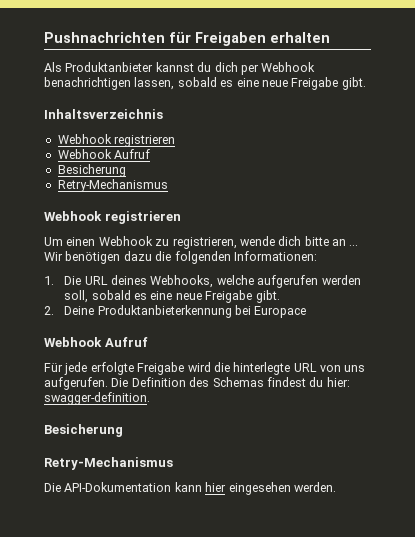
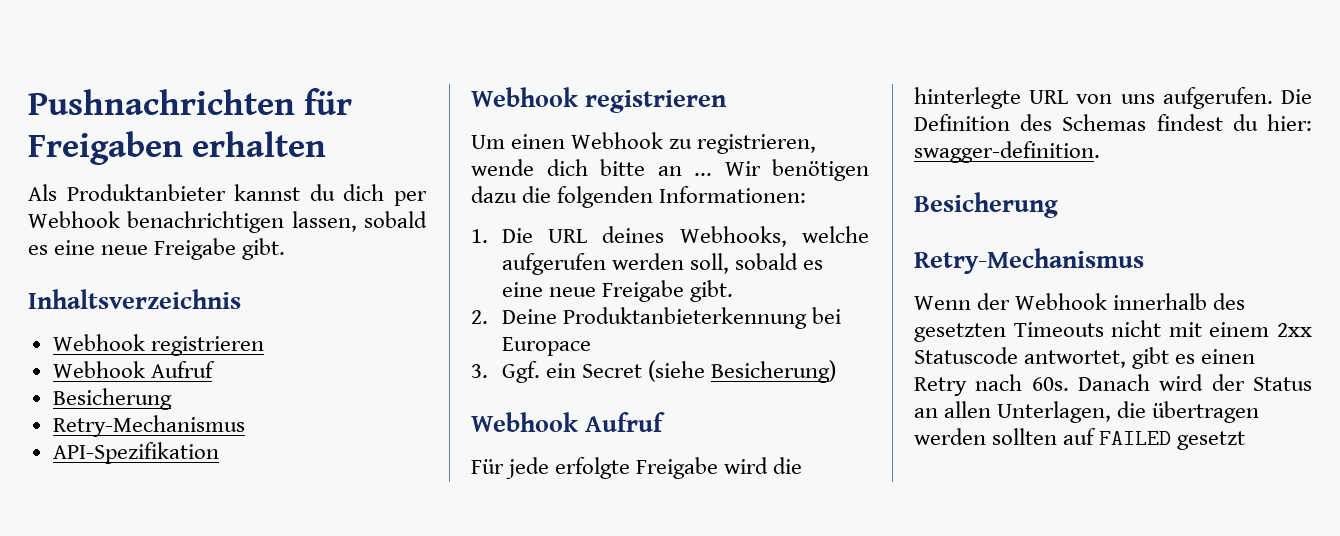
+ API-Spezifikation
+ 3. Ggf. ein Secret (siehe Besicherung)
- Die API-Dokumentation kann hier eingesehen werden.
+ Wenn der Webhook innerhalb des gesetzten Timeouts nicht mit einem 2xx Statuscode antwortet, gibt es einen Retry nach 60s. Danach wird der Status an allen Unterlagen, die übertragen werden sollten auf FAILED gesetzt

